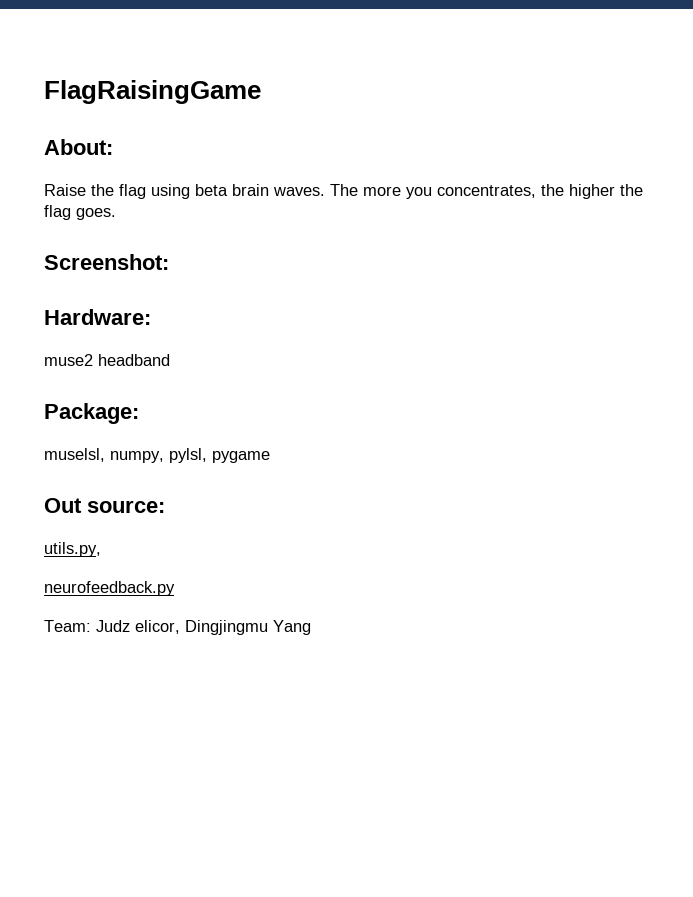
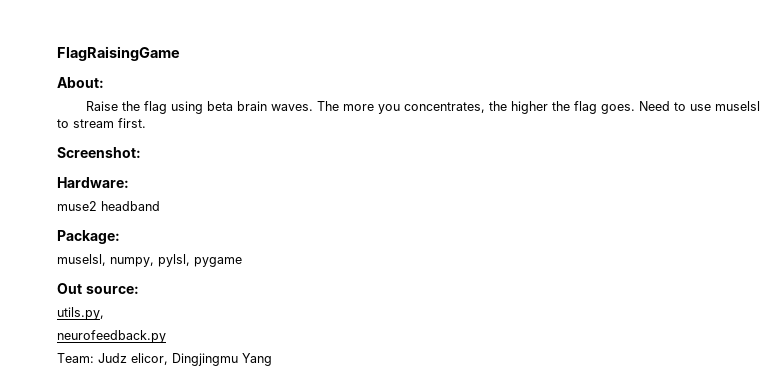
+ Need to use muselsl to stream first.

